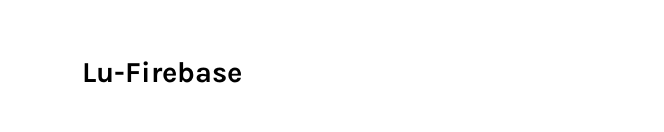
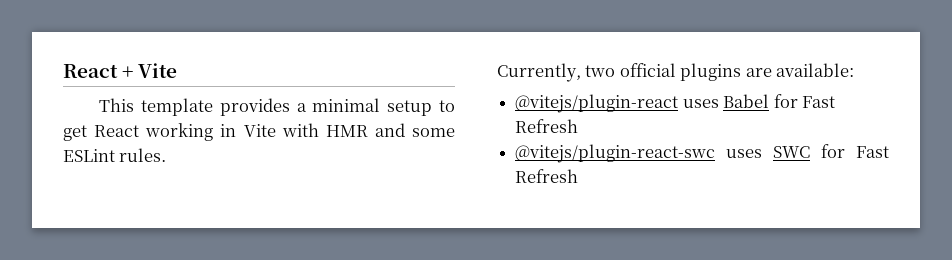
- Lu-Firebase
+ React + Vite
+ This template provides a minimal setup to get React working in Vite with HMR and some ESLint rules.
+ Currently, two official plugins are available:
+ @vitejs/plugin-react uses Babel for Fast Refresh
+ @vitejs/plugin-react-swc uses SWC for Fast Refresh

